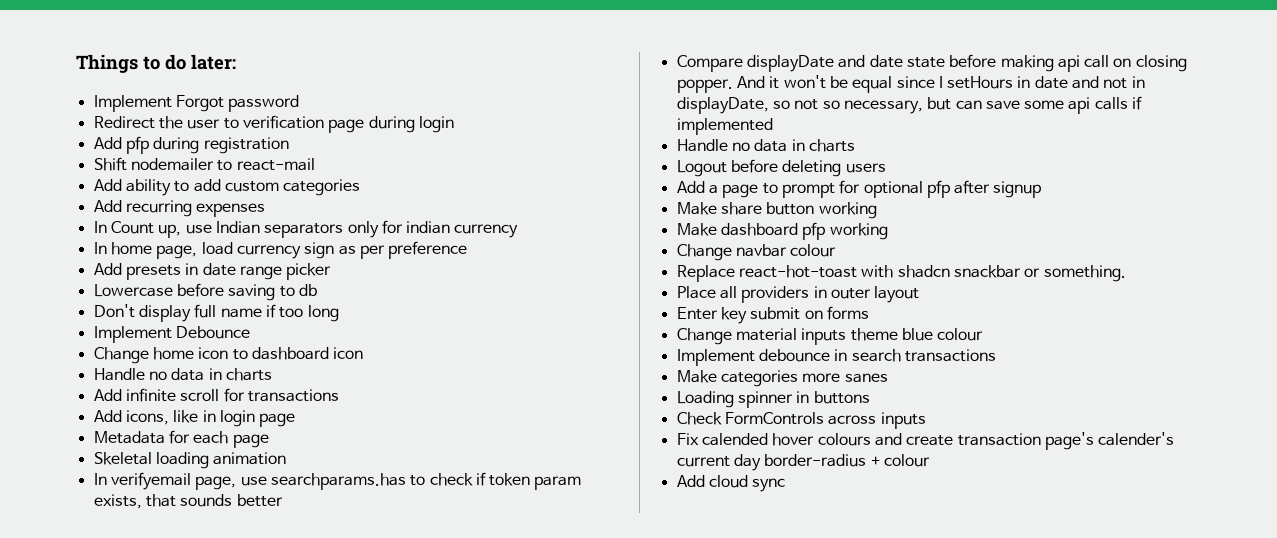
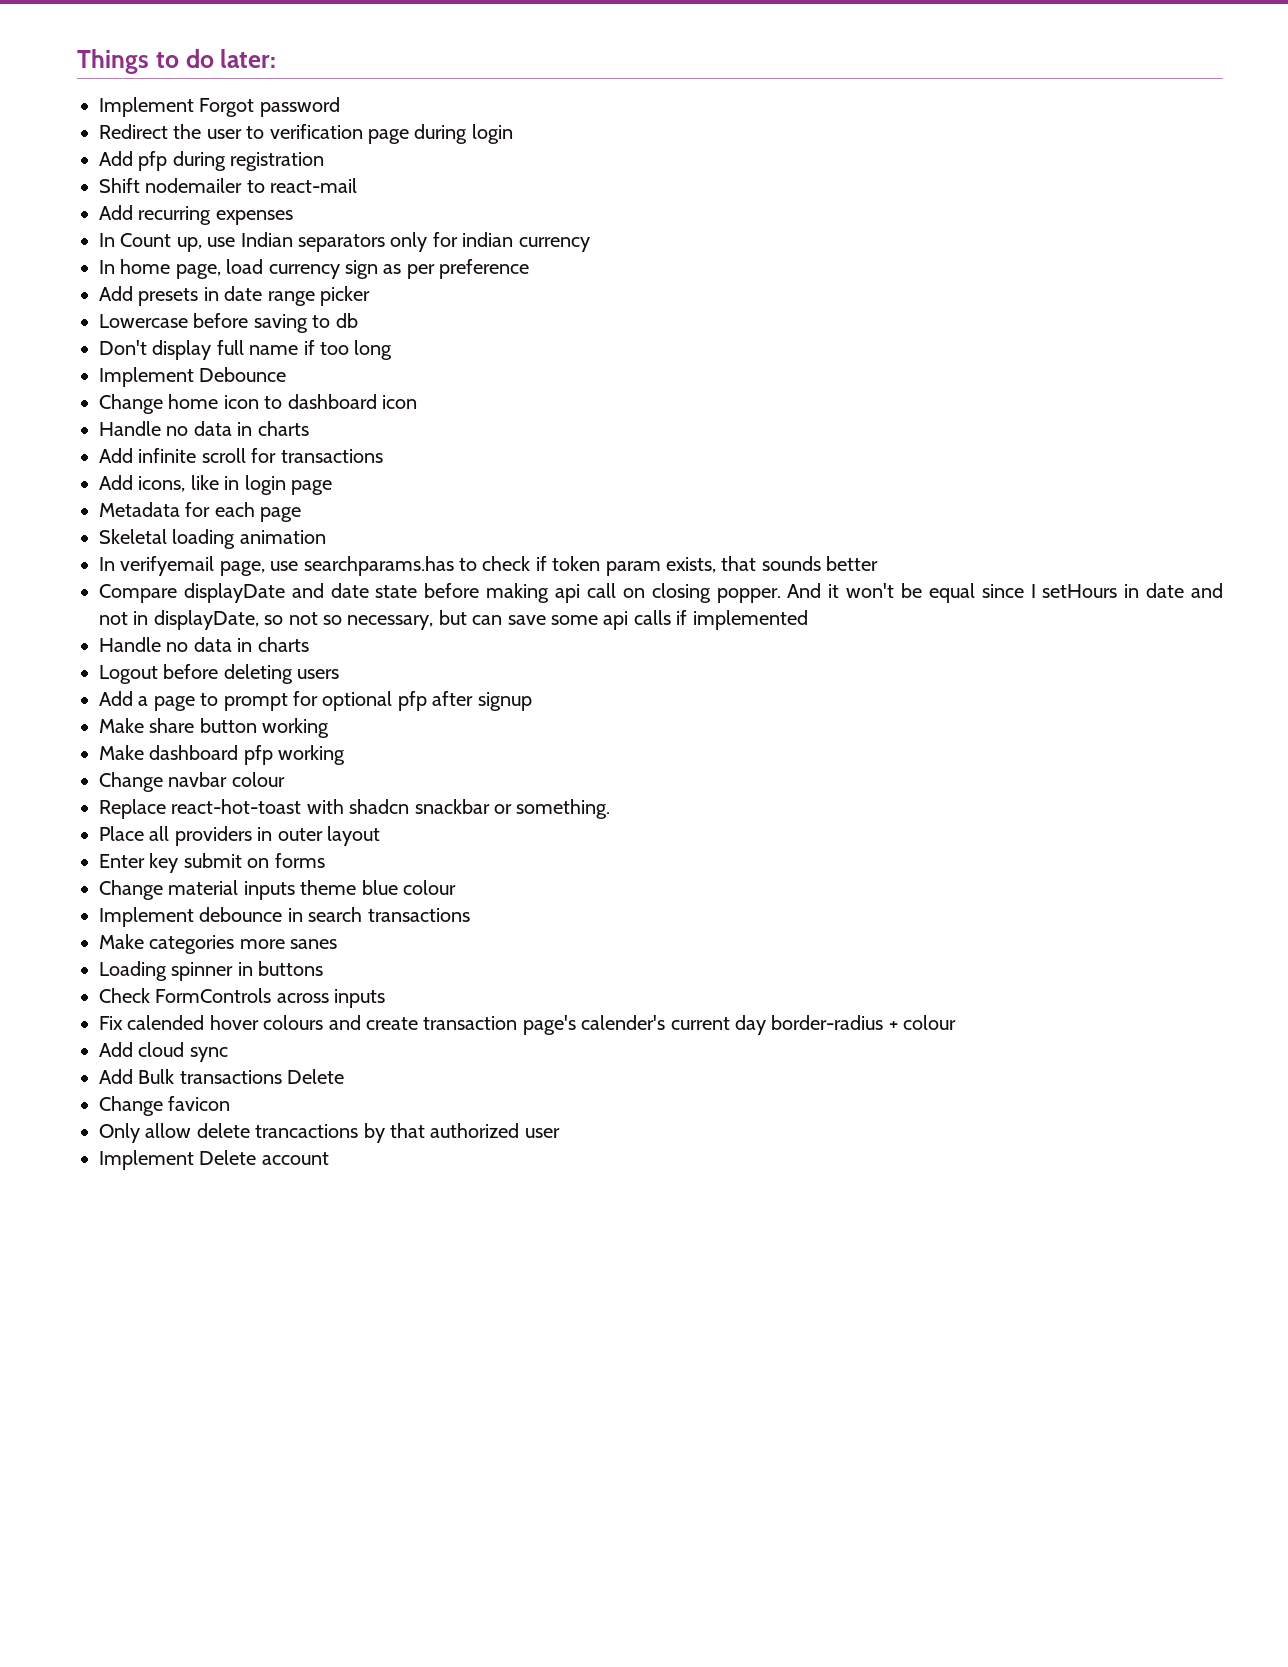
- Add ability to add custom categories
+ Add Bulk transactions Delete
+ Change favicon
+ Only allow delete trancactions by that authorized user
+ Implement Delete account

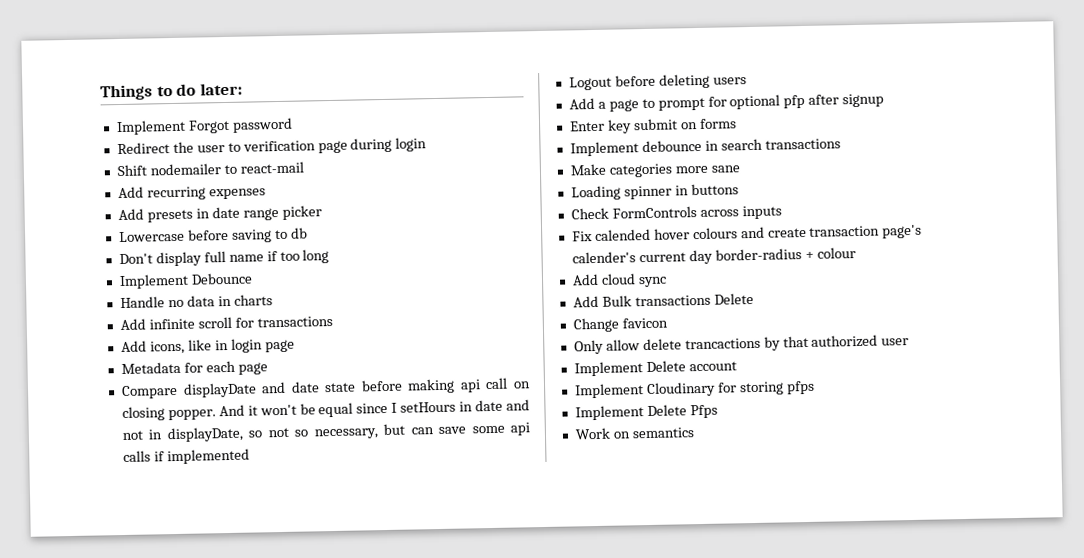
- Add pfp during registration
- In Count up, use Indian separators only for indian currency
- In home page, load currency sign as per preference
- Change home icon to dashboard icon
- Skeletal loading animation
- In verifyemail page, use searchparams.has to check if token param exists, that sounds better
  And it won't be equal since I setHours in date and not in displayDate, so not so necessary, but can save some api calls if implemented
- Handle no data in charts
- Make share button working
- Make dashboard pfp working
- Change navbar colour
- Replace react-hot-toast with shadcn snackbar or something.
- Place all providers in outer layout
- Change material inputs theme blue colour
- Make categories more sanes
+ Make categories more sane
+ Implement Cloudinary for storing pfps
+ Implement Delete Pfps
+ Work on semantics

